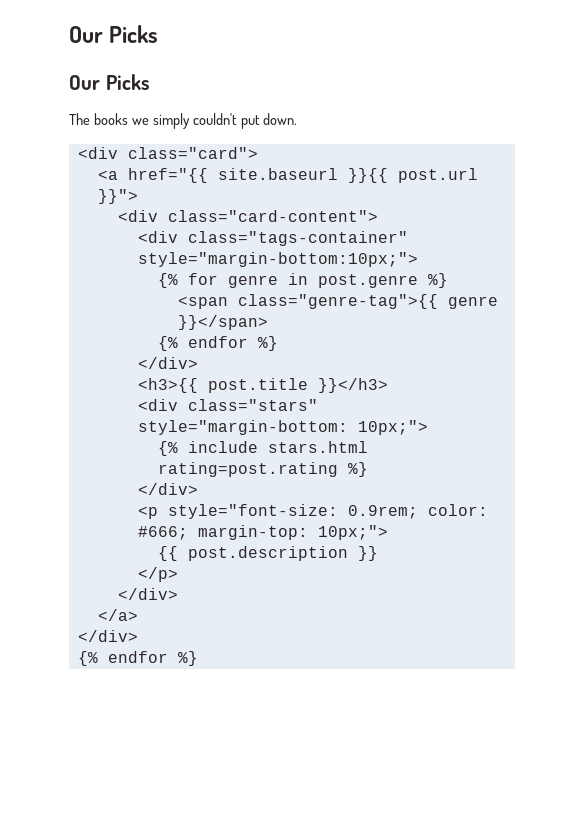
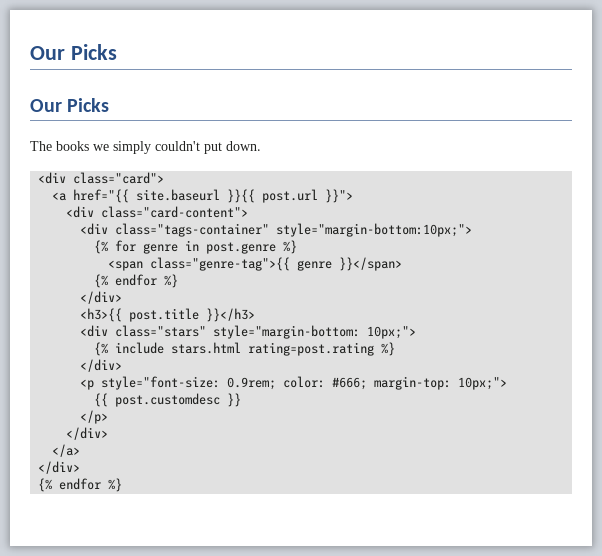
- {{ post.description }}
+ {{ post.customdesc }}

